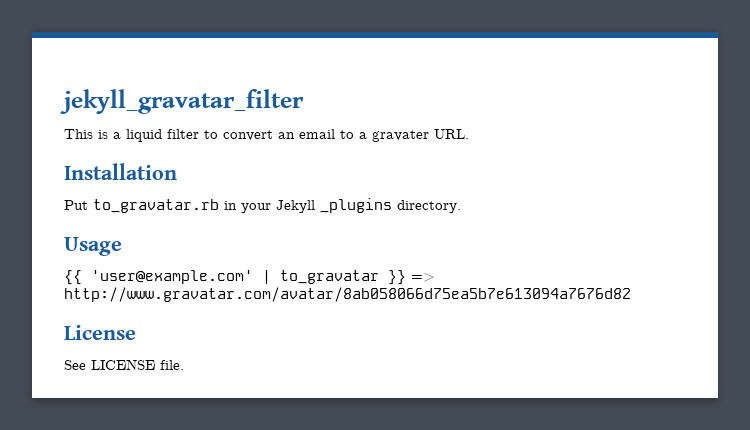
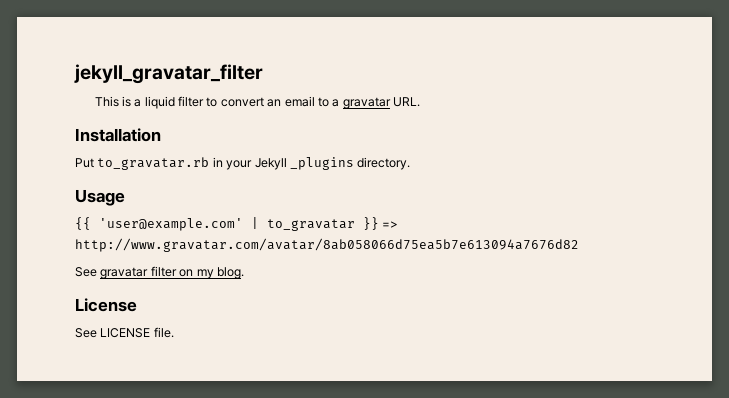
- This is a liquid filter to convert an email to a gravater URL.
+ This is a liquid filter to convert an email to a gravatar URL.
+ See gravatar filter on my blog.

